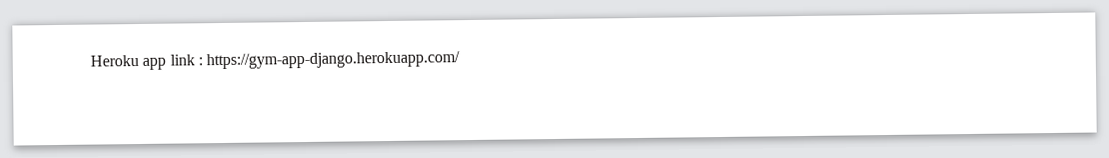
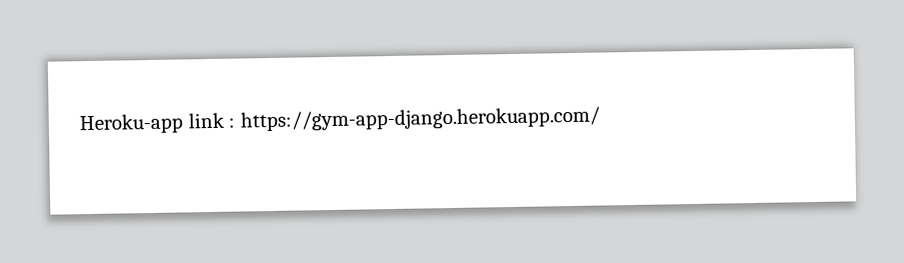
- Heroku app link : https://gym-app-django.herokuapp.com/
+ Heroku-app link : https://gym-app-django.herokuapp.com/

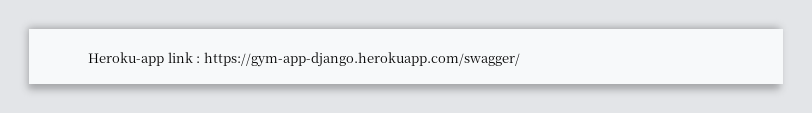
- Heroku-app link : https://gym-app-django.herokuapp.com/
+ Heroku-app link : https://gym-app-django.herokuapp.com/swagger/

